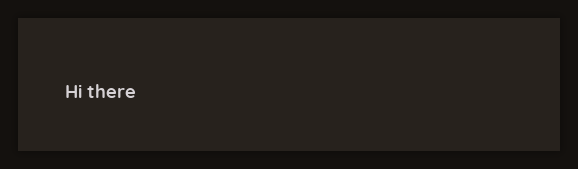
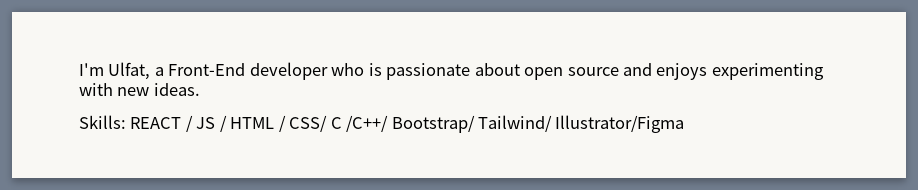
- Hi there
+ I'm Ulfat, a Front-End developer who is passionate about open source and enjoys experimenting with new ideas.
+ Skills: REACT / JS / HTML / CSS/ C /C++/ Bootstrap/ Tailwind/ Illustrator/Figma

